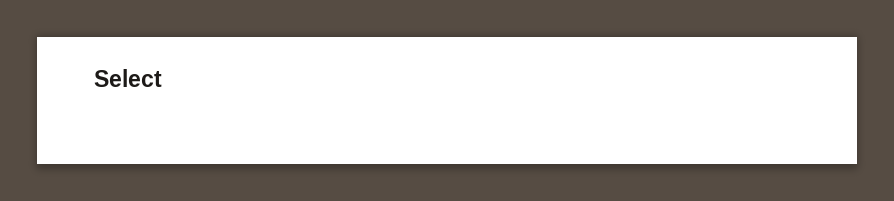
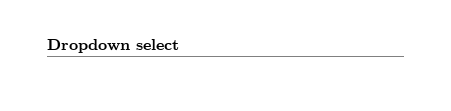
- Select
+ Dropdown select

